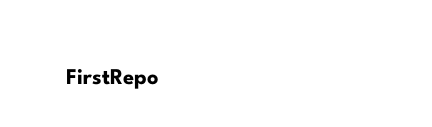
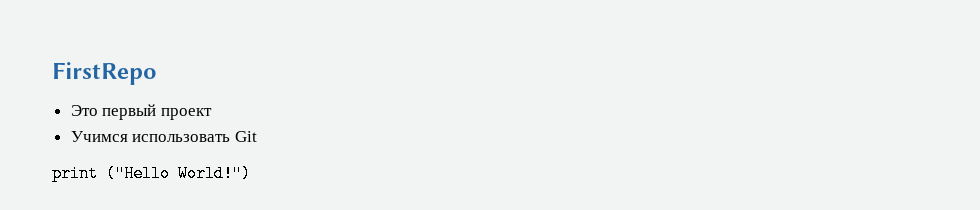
+ Это первый проект
+ Учимся использовать Git
+ print ("Hello World!")

